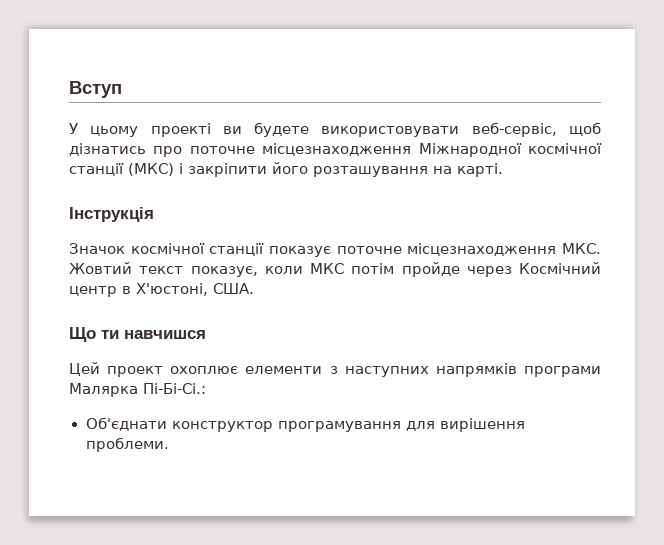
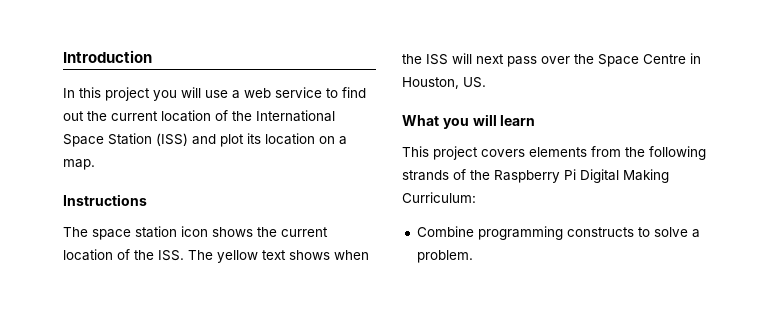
- Вступ
- У цьому проекті ви будете використовувати веб-сервіс, щоб дізнатись про поточне місцезнаходження Міжнародної космічної станції (МКС) і закріпити його розташування на карті.
- Інструкція
- Значок космічної станції показує поточне місцезнаходження МКС. Жовтий текст показує, коли МКС потім пройде через Космічний центр в Х'юстоні, США.
- Що ти навчишся
- Цей проект охоплює елементи з наступних напрямків програми Малярка Пі-Бі-Сі.:
- Об'єднати конструктор програмування для вирішення проблеми.
+ Introduction
+ In this project you will use a web service to find out the current location of the International Space Station (ISS) and plot its location on a map.
+ Instructions
+ The space station icon shows the current location of the ISS. The yellow text shows when the ISS will next pass over the Space Centre in Houston, US.
+ What you will learn
+ This project covers elements from the following strands of the Raspberry Pi Digital Making Curriculum:
+ Combine programming constructs to solve a problem.

